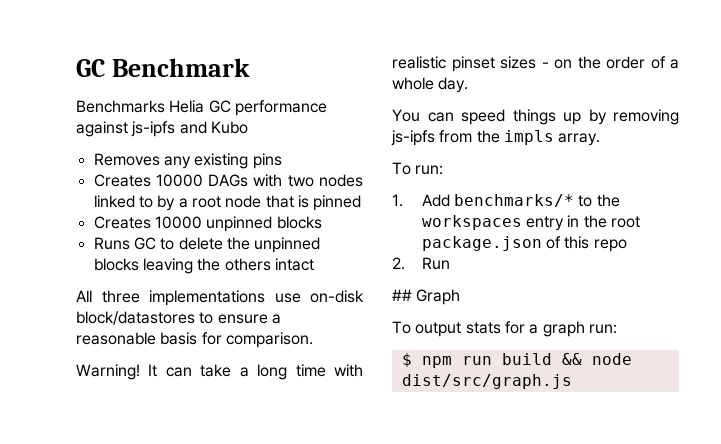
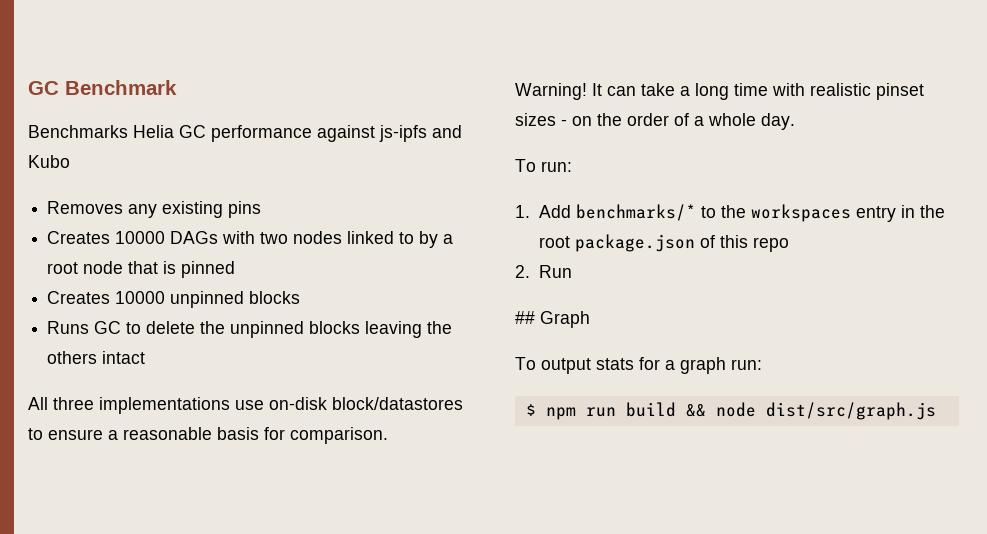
- You can speed things up by removing js-ipfs from the impls array.

